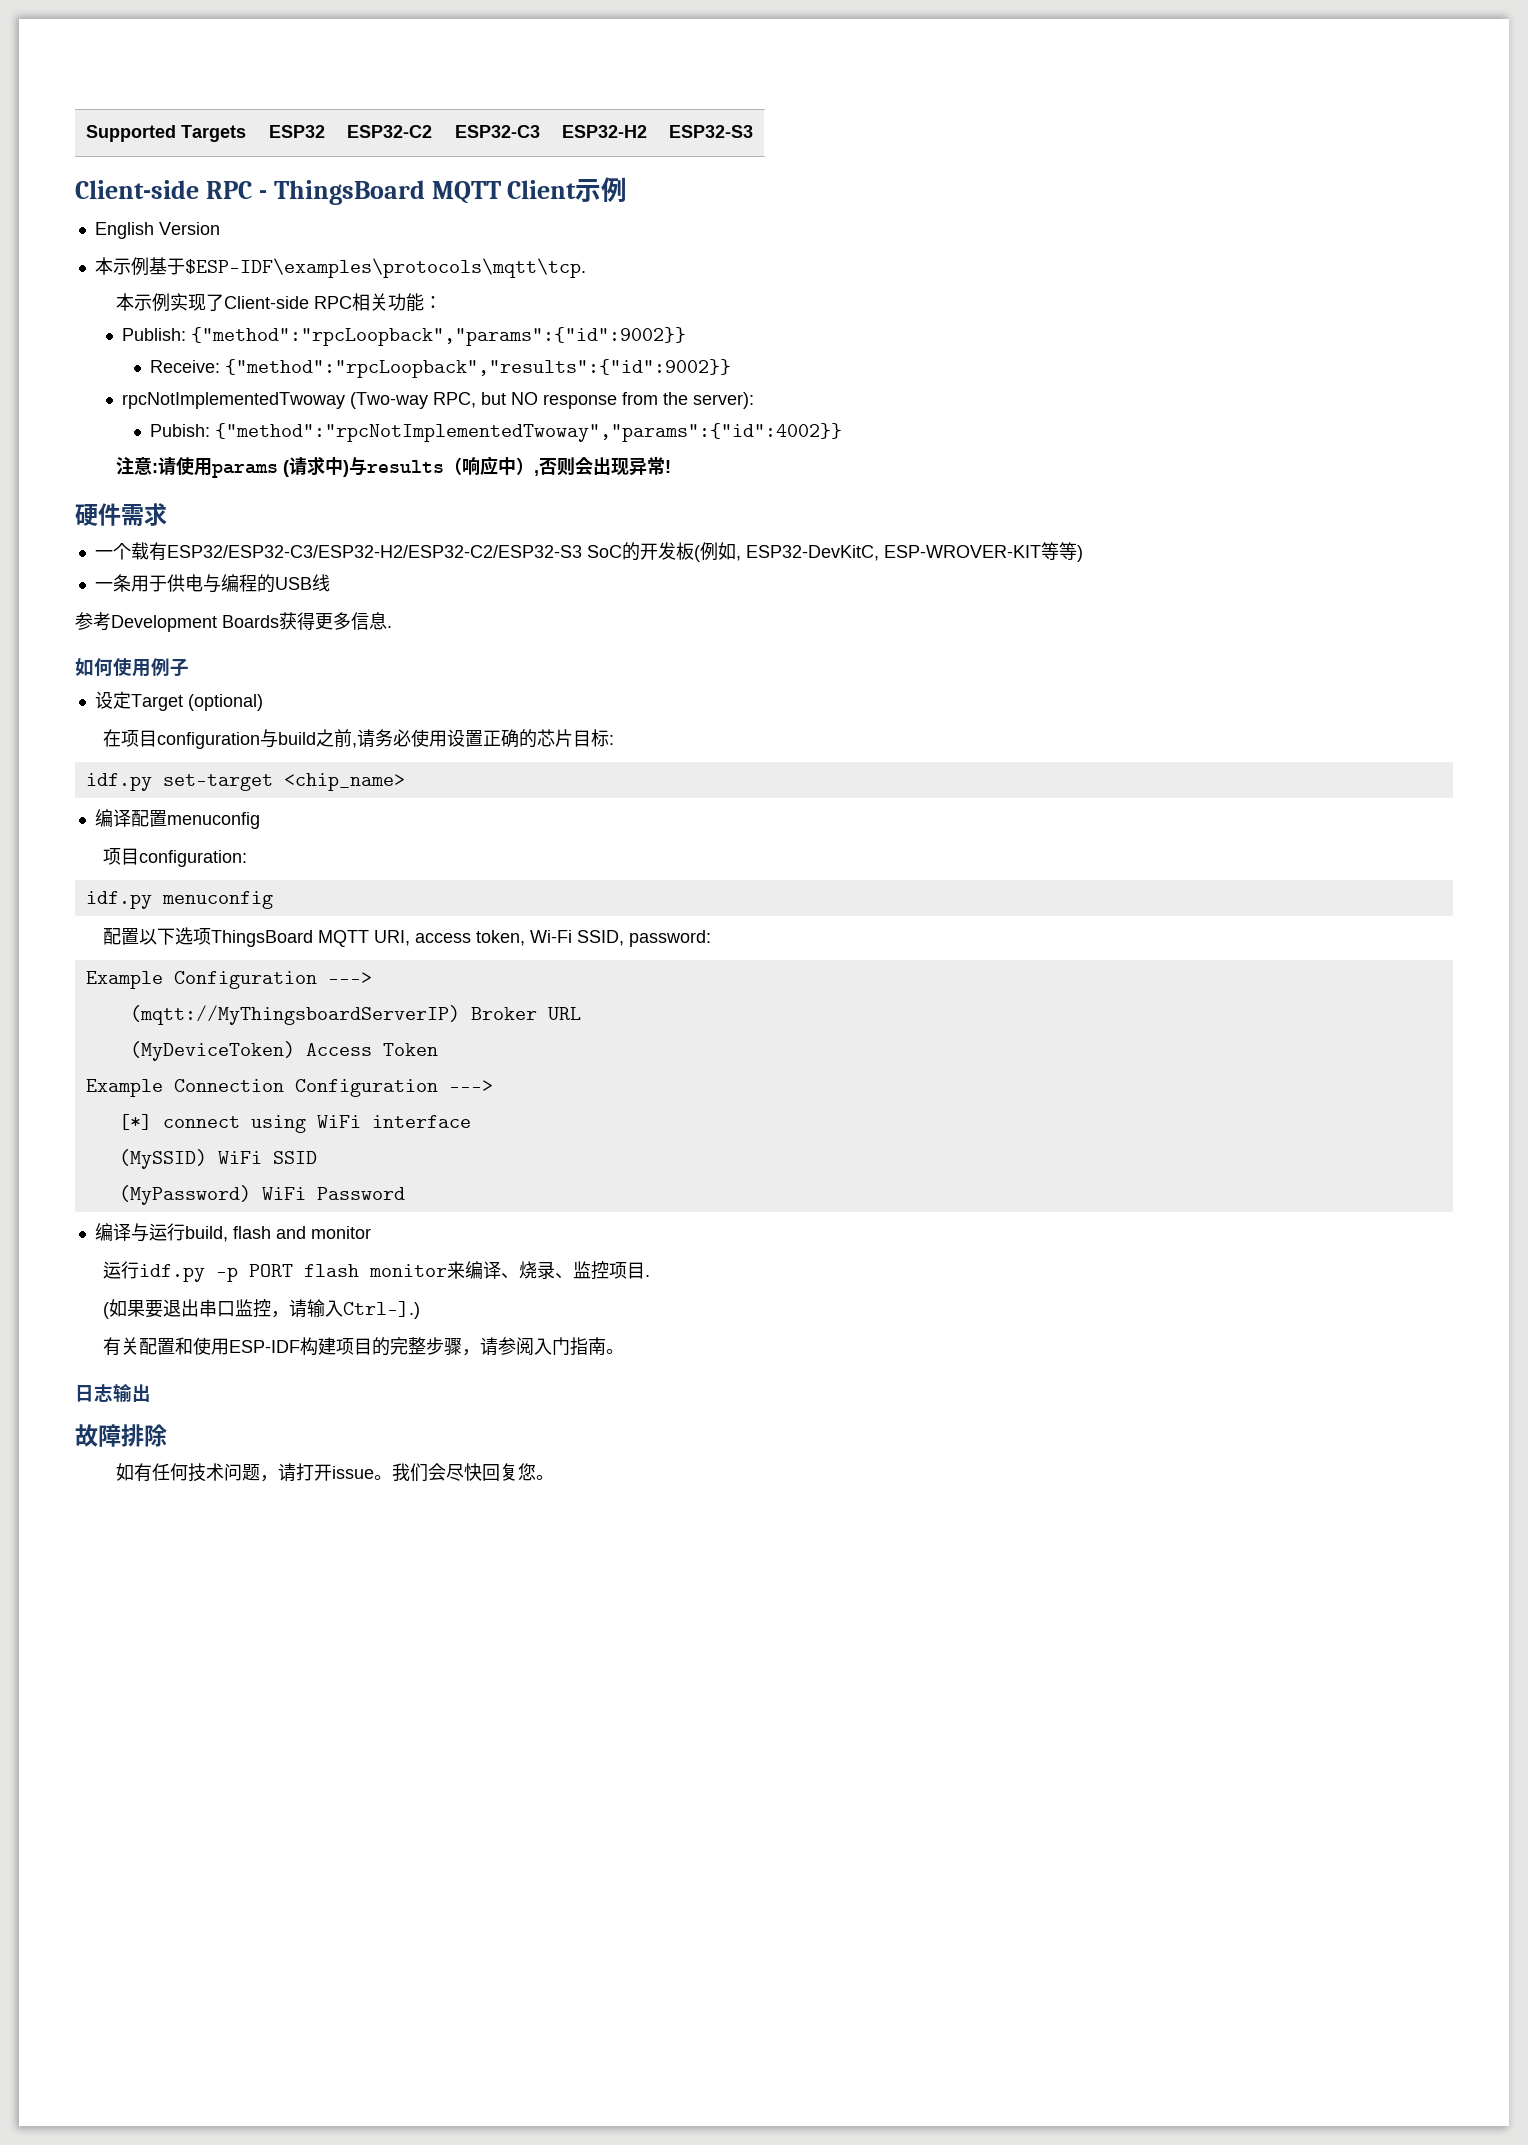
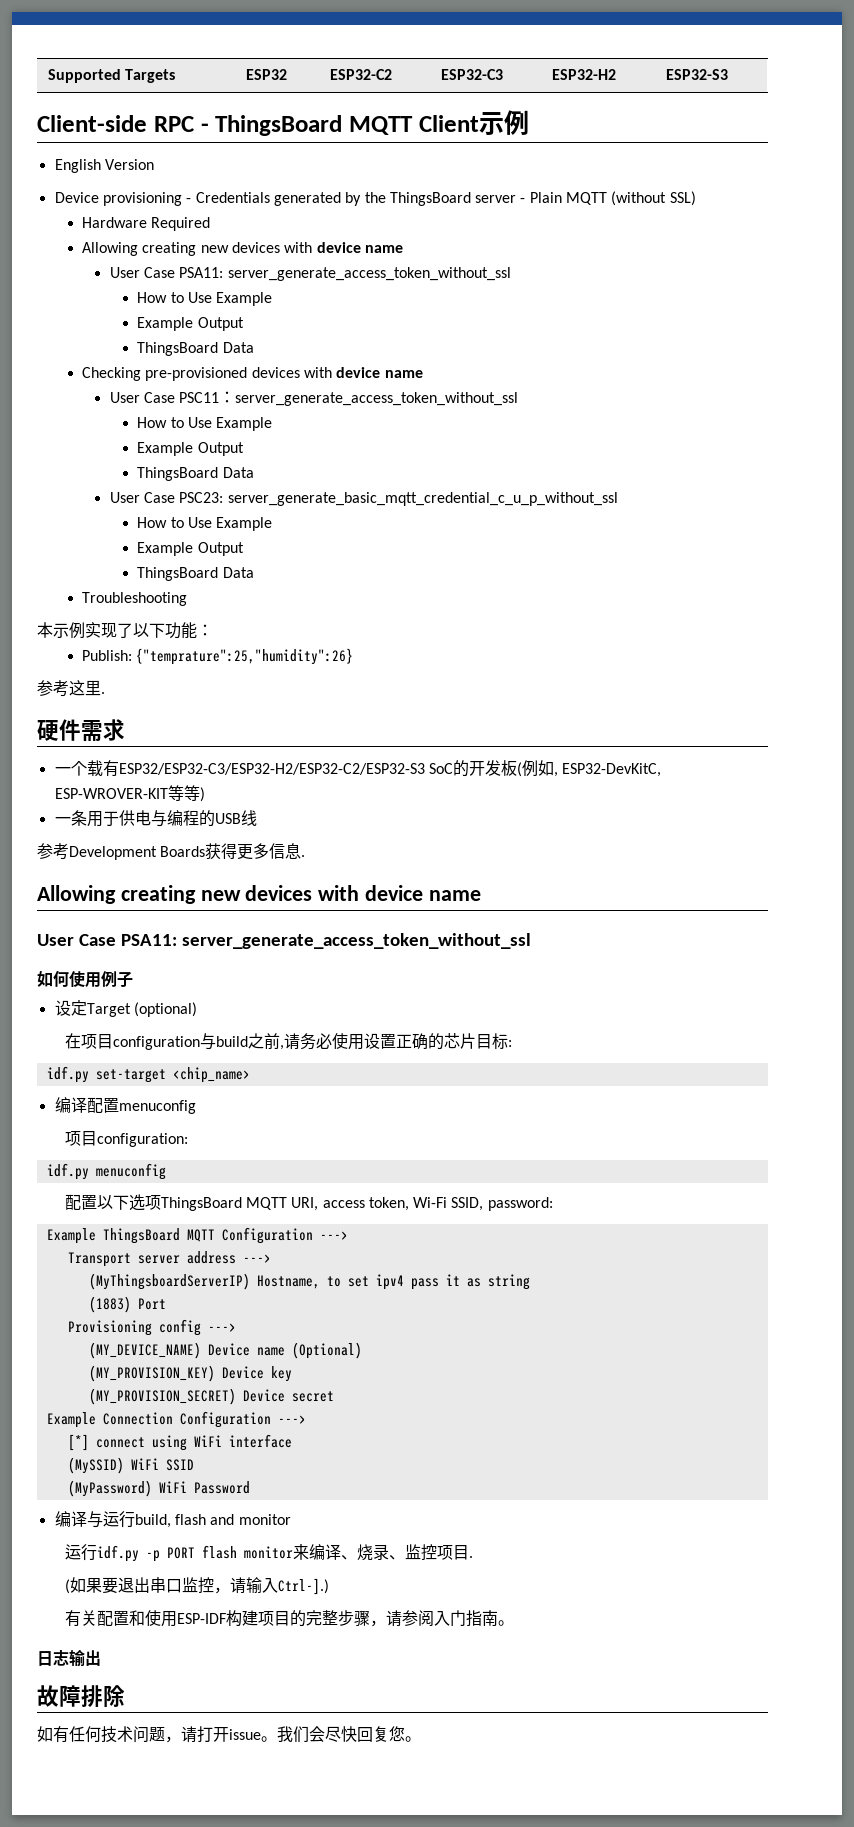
- 本示例基于$ESP-IDF\examples\protocols\mqtt\tcp.
+ Device provisioning - Credentials generated by the ThingsBoard server - Plain MQTT (without SSL)
+ Hardware Required
+ Allowing creating new devices with device name
+ User Case PSA11: server_generate_access_token_without_ssl
+ How to Use Example
+ Example Output
+ ThingsBoard Data
+ Checking pre-provisioned devices with device name
+ User Case PSC11：server_generate_access_token_without_ssl
+ How to Use Example
+ Example Output
+ ThingsBoard Data
+ User Case PSC23: server_generate_basic_mqtt_credential_c_u_p_without_ssl
+ How to Use Example
+ Example Output
+ ThingsBoard Data
+ Troubleshooting
- 本示例实现了Client-side RPC相关功能：
+ 本示例实现了以下功能：
- Publish: {"method":"rpcLoopback","params":{"id":9002}}
- Receive: {"method":"rpcLoopback","results":{"id":9002}}
- rpcNotImplementedTwoway (Two-way RPC, but NO response from the server):
- Pubish: {"method":"rpcNotImplementedTwoway","params":{"id":4002}}
- 注意:请使用params (请求中)与results（响应中）,否则会出现异常!
+ Publish: {"temprature":25,"humidity":26}
+ 参考这里.
  参考Development Boards获得更多信息.
+ Allowing creating new devices with device name
+ User Case PSA11: server_generate_access_token_without_ssl
- Example Configuration --->
- (mqtt://MyThingsboardServerIP) Broker URL
- (MyDeviceToken) Access Token
+ Example ThingsBoard MQTT Configuration --->
+ Transport server address --->
+ (MyThingsboardServerIP) Hostname, to set ipv4 pass it as string
+ (1883) Port
+ Provisioning config --->
+ (MY_DEVICE_NAME) Device name (Optional)
+ (MY_PROVISION_KEY) Device key
+ (MY_PROVISION_SECRET) Device secret

